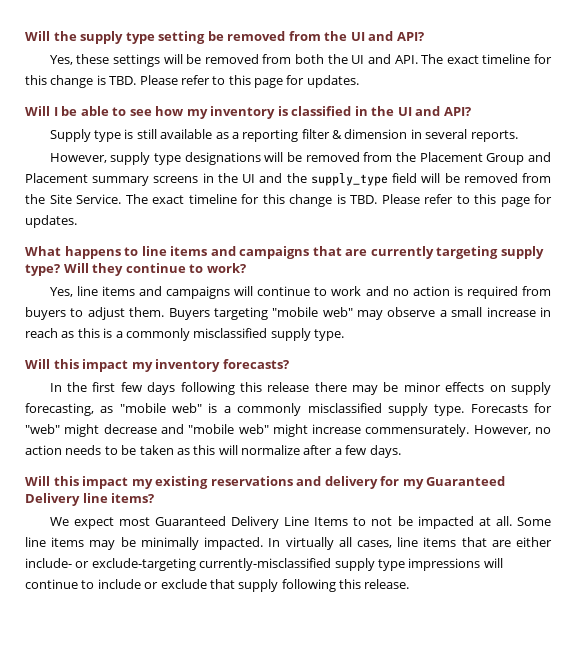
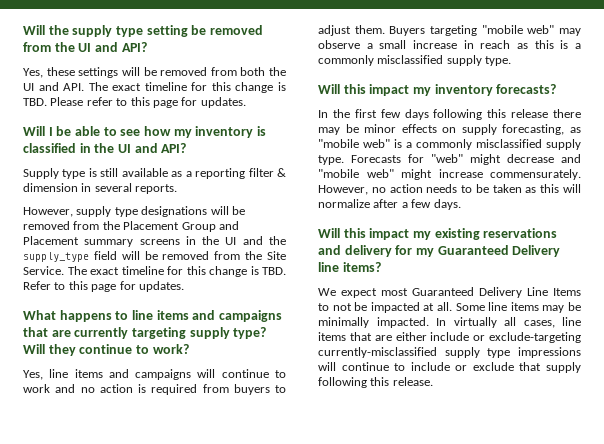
- However, supply type designations will be removed from the Placement Group and Placement summary screens in the UI and the supply_type field will be removed from the Site Service. The exact timeline for this change is TBD. Please refer to this page for updates.
+ However, supply type designations will be removed from the Placement Group and Placement summary screens in the UI and the supply_type field will be removed from the Site Service. The exact timeline for this change is TBD. Refer to this page for updates.
- In virtually all cases, line items that are either include- or exclude-targeting currently-misclassified supply type impressions will continue to include or exclude that supply following this release.
+ In virtually all cases, line items that are either include or exclude-targeting currently-misclassified supply type impressions will continue to include or exclude that supply following this release.

